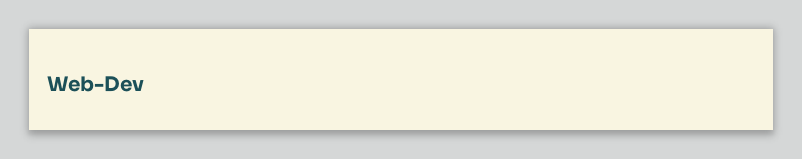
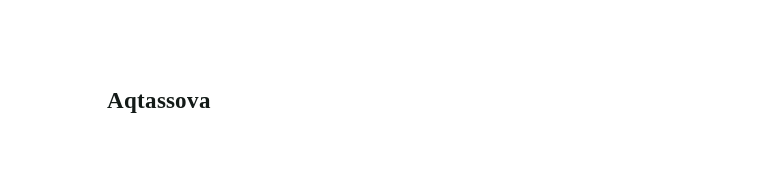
- Web-Dev
+ Aqtassova

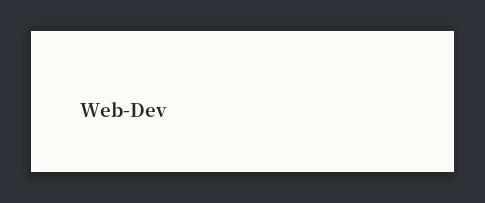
- Aqtassova
+ Web-Dev

